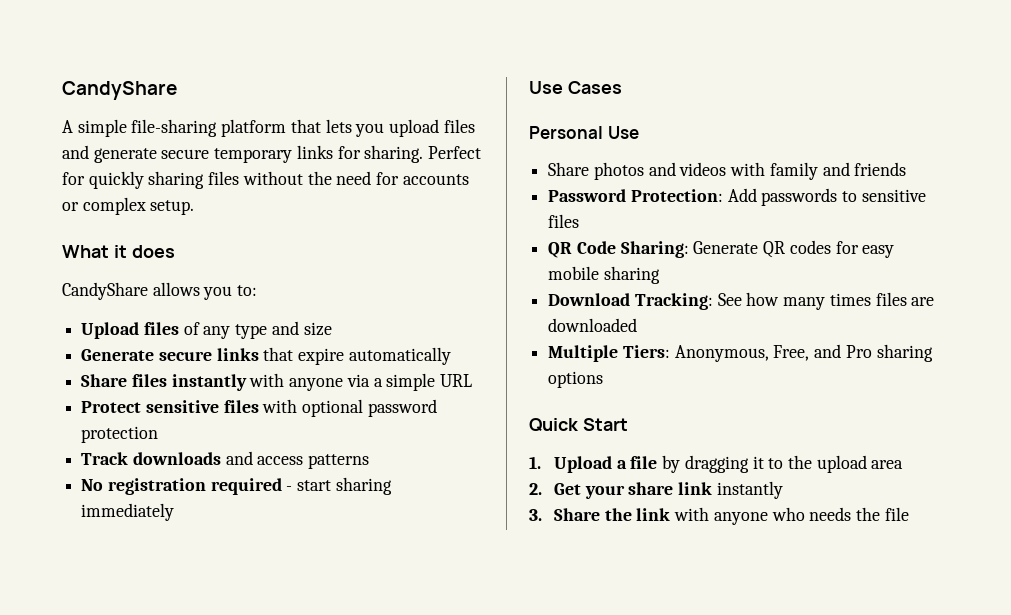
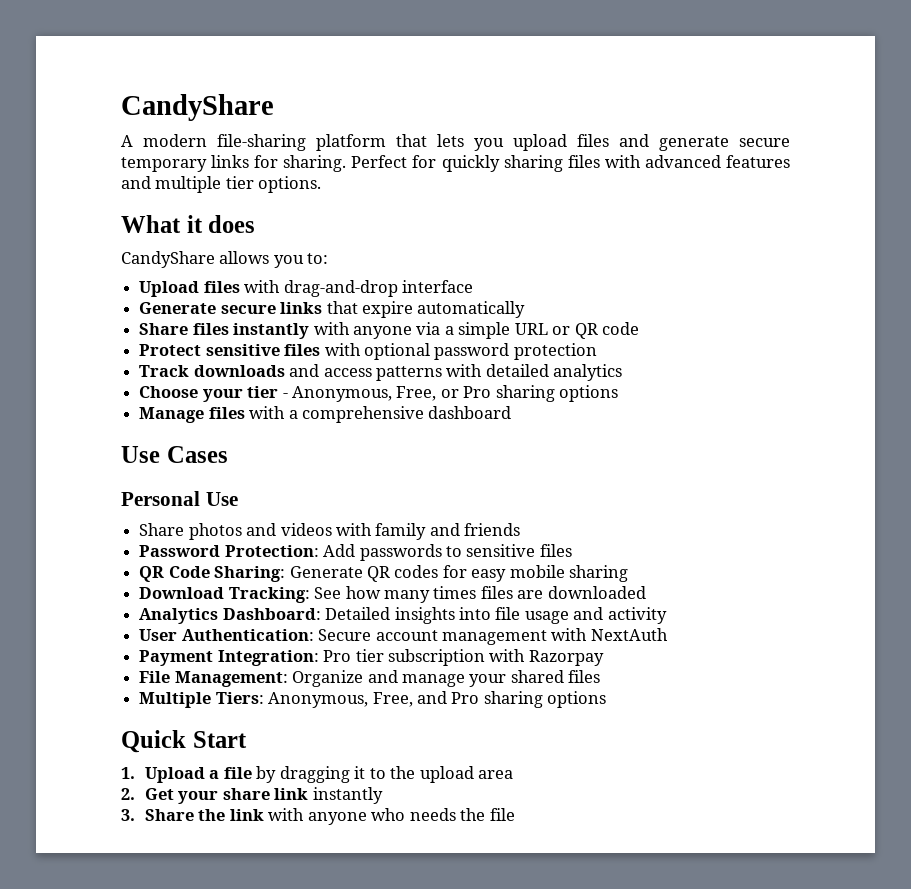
- A simple file-sharing platform that lets you upload files and generate secure temporary links for sharing.
+ A modern file-sharing platform that lets you upload files and generate secure temporary links for sharing.
- Perfect for quickly sharing files without the need for accounts or complex setup.
+ Perfect for quickly sharing files with advanced features and multiple tier options.
- Upload files of any type and size
+ Upload files with drag-and-drop interface
- Share files instantly with anyone via a simple URL
+ Share files instantly with anyone via a simple URL or QR code
- Track downloads and access patterns
- No registration required - start sharing immediately
+ Track downloads and access patterns with detailed analytics
+ Choose your tier - Anonymous, Free, or Pro sharing options
+ Manage files with a comprehensive dashboard
+ Analytics Dashboard: Detailed insights into file usage and activity
+ User Authentication: Secure account management with NextAuth
+ Payment Integration: Pro tier subscription with Razorpay
+ File Management: Organize and manage your shared files

